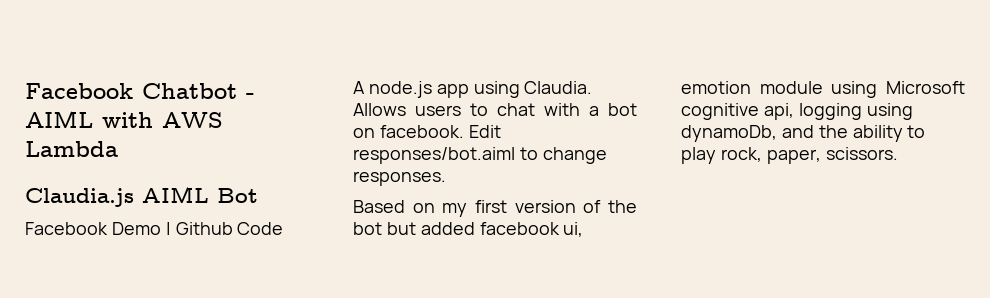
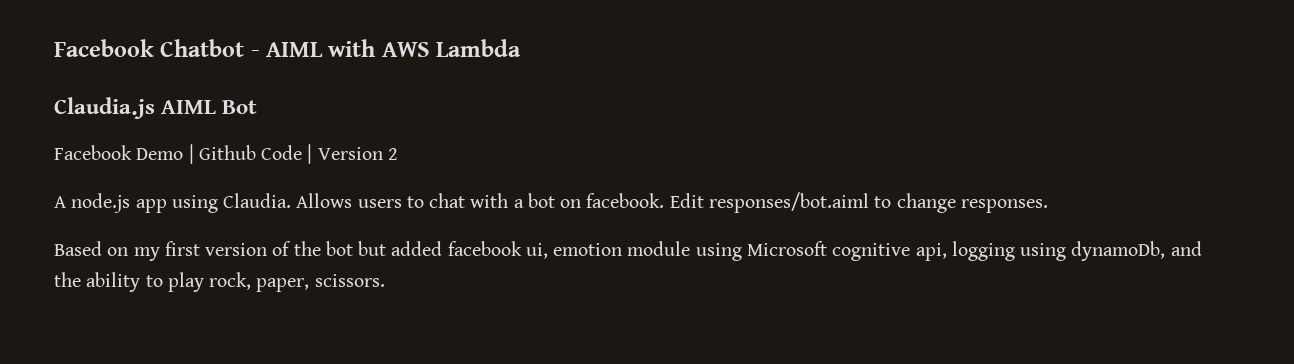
- Facebook Demo | Github Code
+ Facebook Demo | Github Code | Version 2

